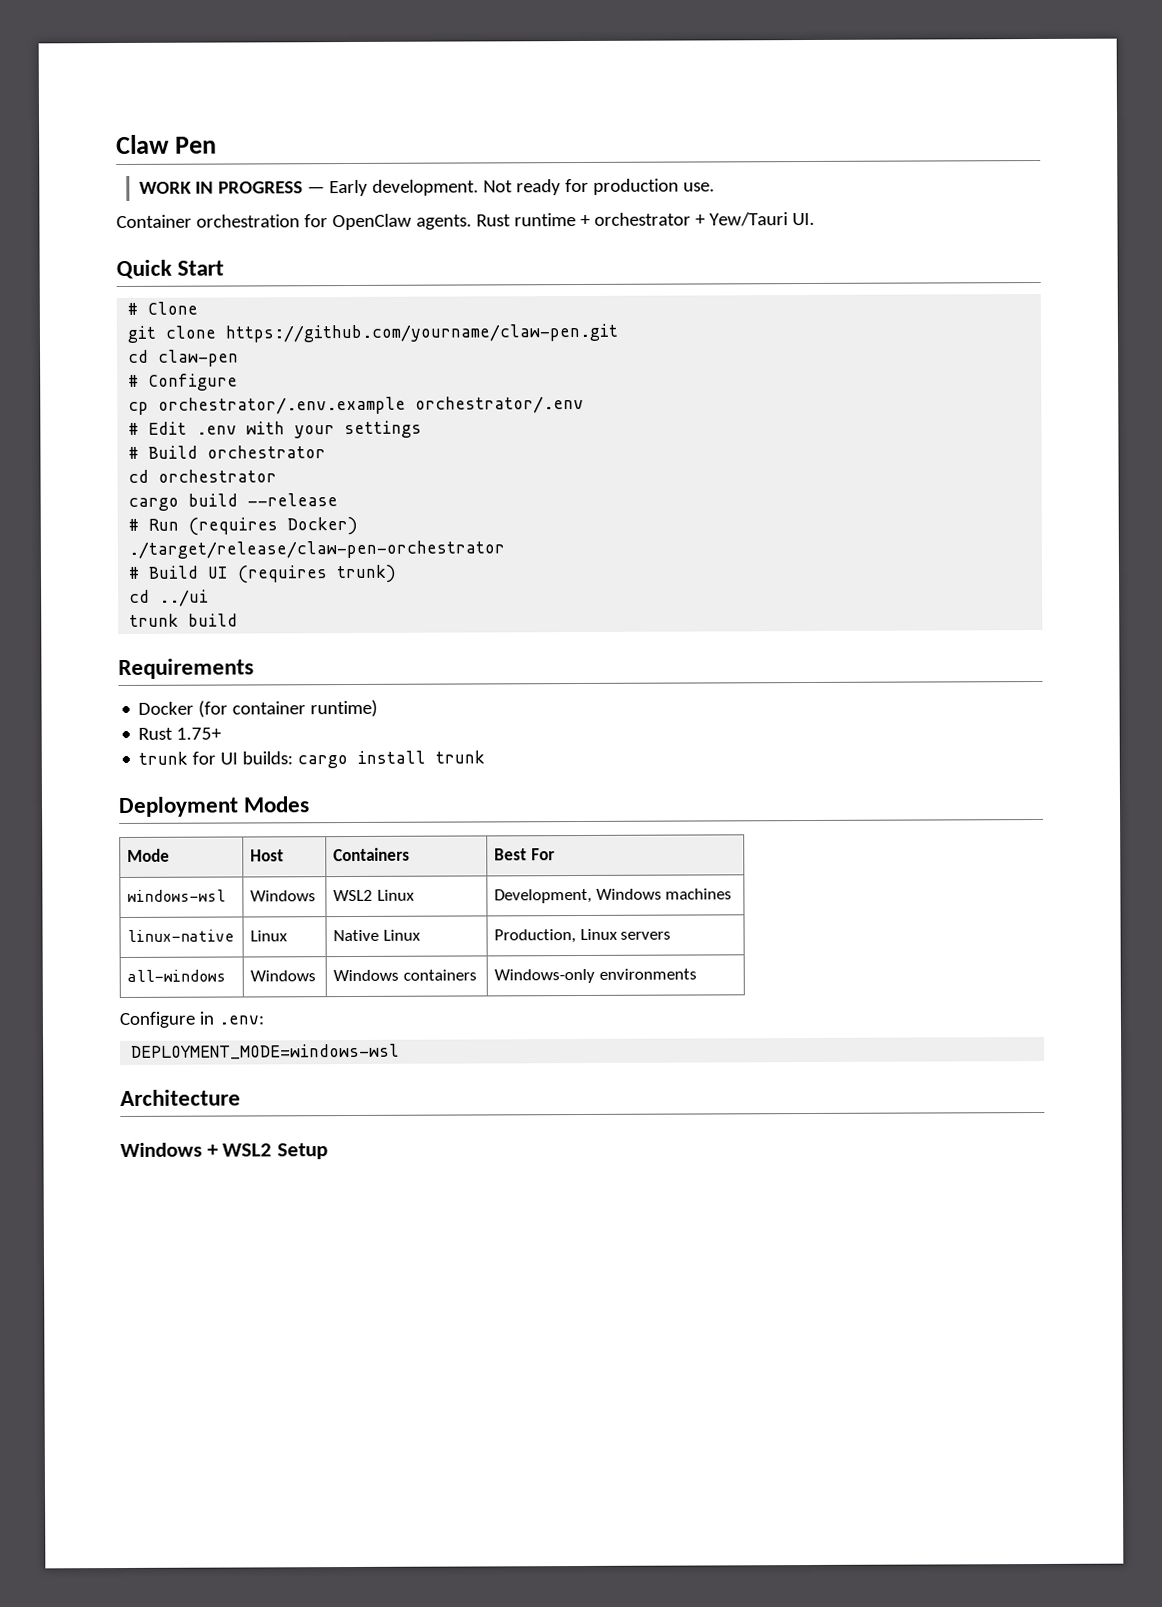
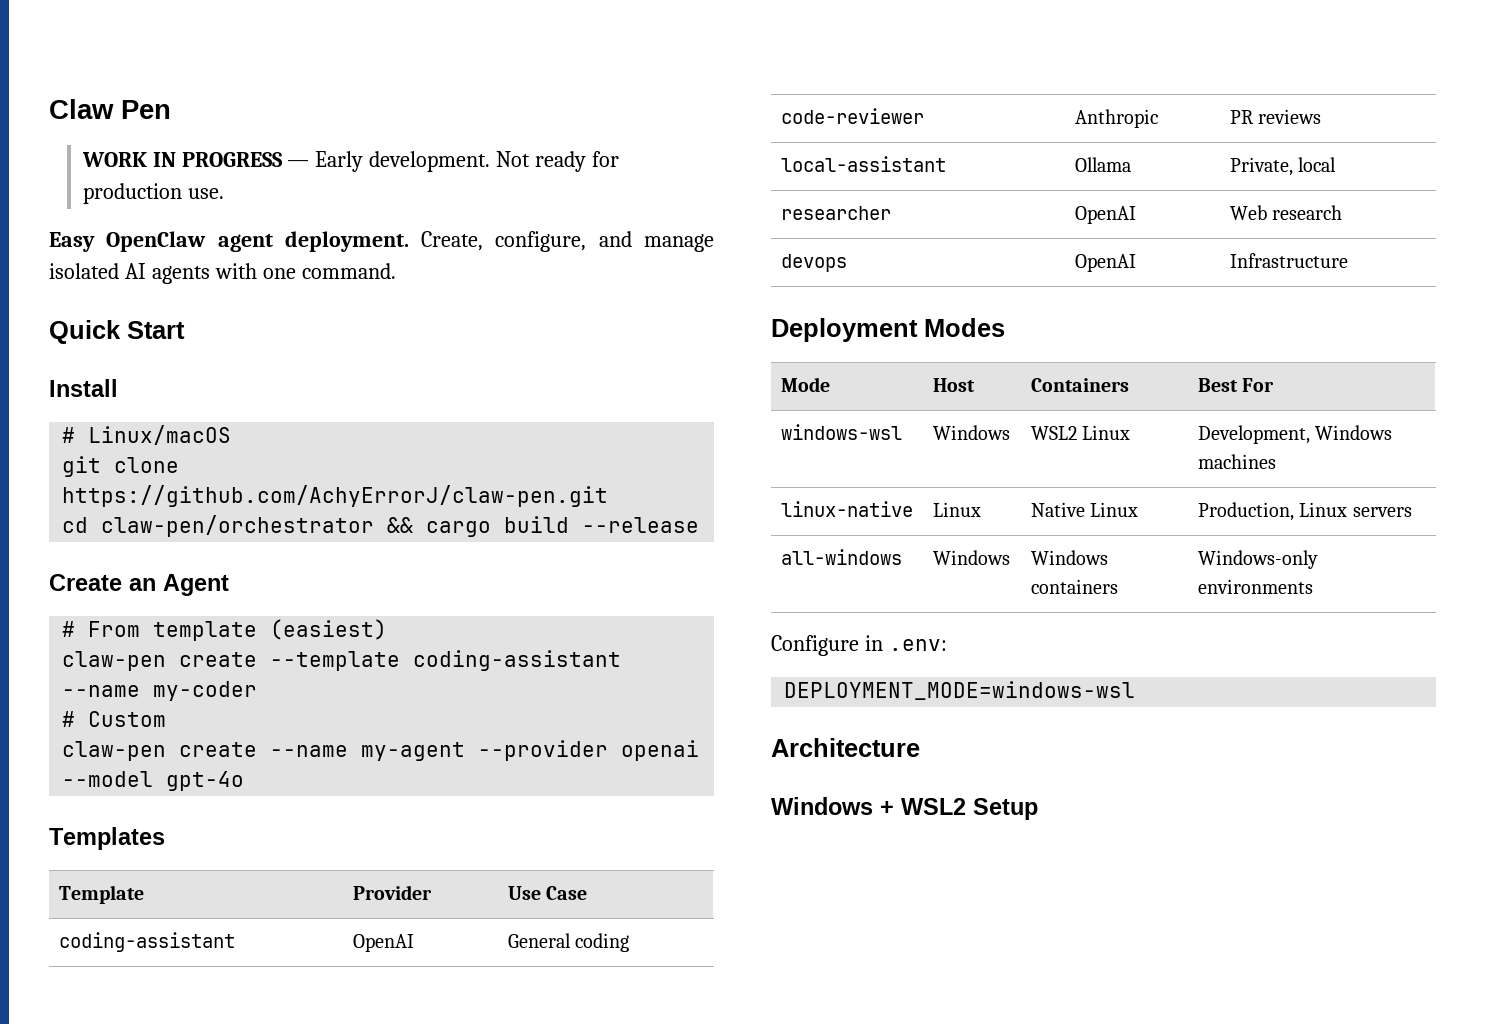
- Container orchestration for OpenClaw agents. Rust runtime + orchestrator + Yew/Tauri UI.
+ Easy OpenClaw agent deployment. Create, configure, and manage isolated AI agents with one command.
- # Clone
+ Install
+ # Linux/macOS
- git clone https://github.com/yourname/claw-pen.git
- cd claw-pen
- # Configure
- cp orchestrator/.env.example orchestrator/.env
- # Edit .env with your settings
- # Build orchestrator
- cd orchestrator
- cargo build --release
- # Run (requires Docker)
- ./target/release/claw-pen-orchestrator
- # Build UI (requires trunk)
- cd ../ui
- trunk build
- Requirements
- Docker (for container runtime)
- Rust 1.75+
- trunk for UI builds: cargo install trunk
+ git clone https://github.com/AchyErrorJ/claw-pen.git
+ cd claw-pen/orchestrator && cargo build --release
+ Create an Agent
+ # From template (easiest)
+ claw-pen create --template coding-assistant --name my-coder
+ # Custom
+ claw-pen create --name my-agent --provider openai --model gpt-4o
+ Templates
+ Template | Provider | Use Case
+ coding-assistant | OpenAI | General coding
+ code-reviewer | Anthropic | PR reviews
+ local-assistant | Ollama | Private, local
+ researcher | OpenAI | Web research
+ devops | OpenAI | Infrastructure

